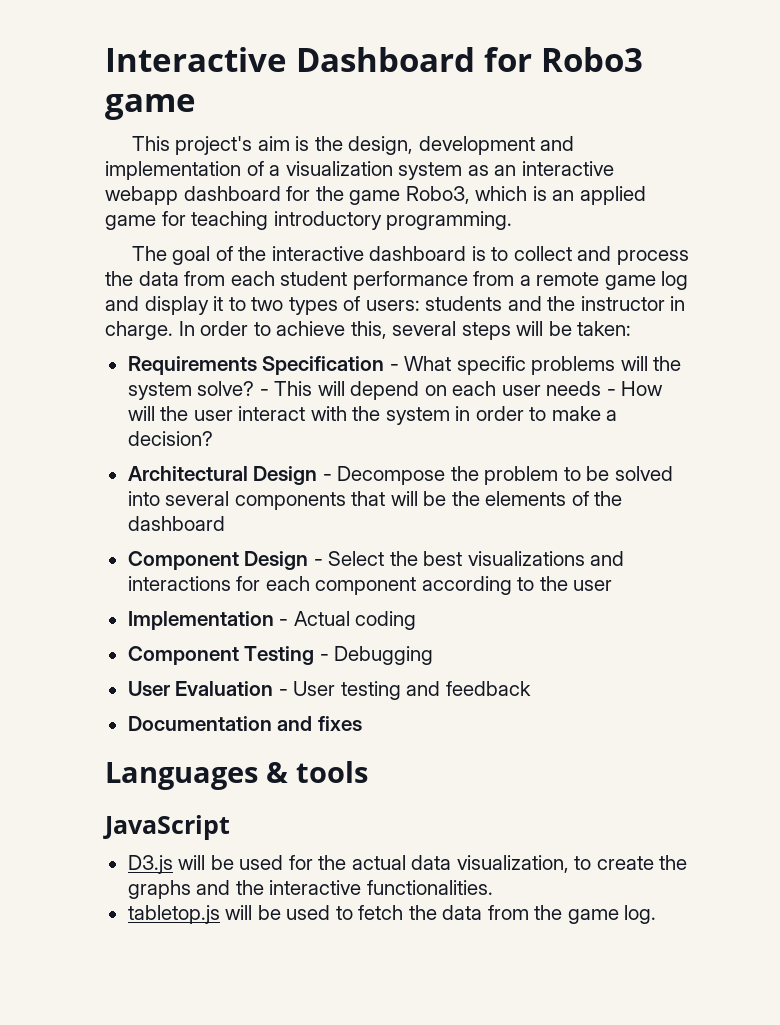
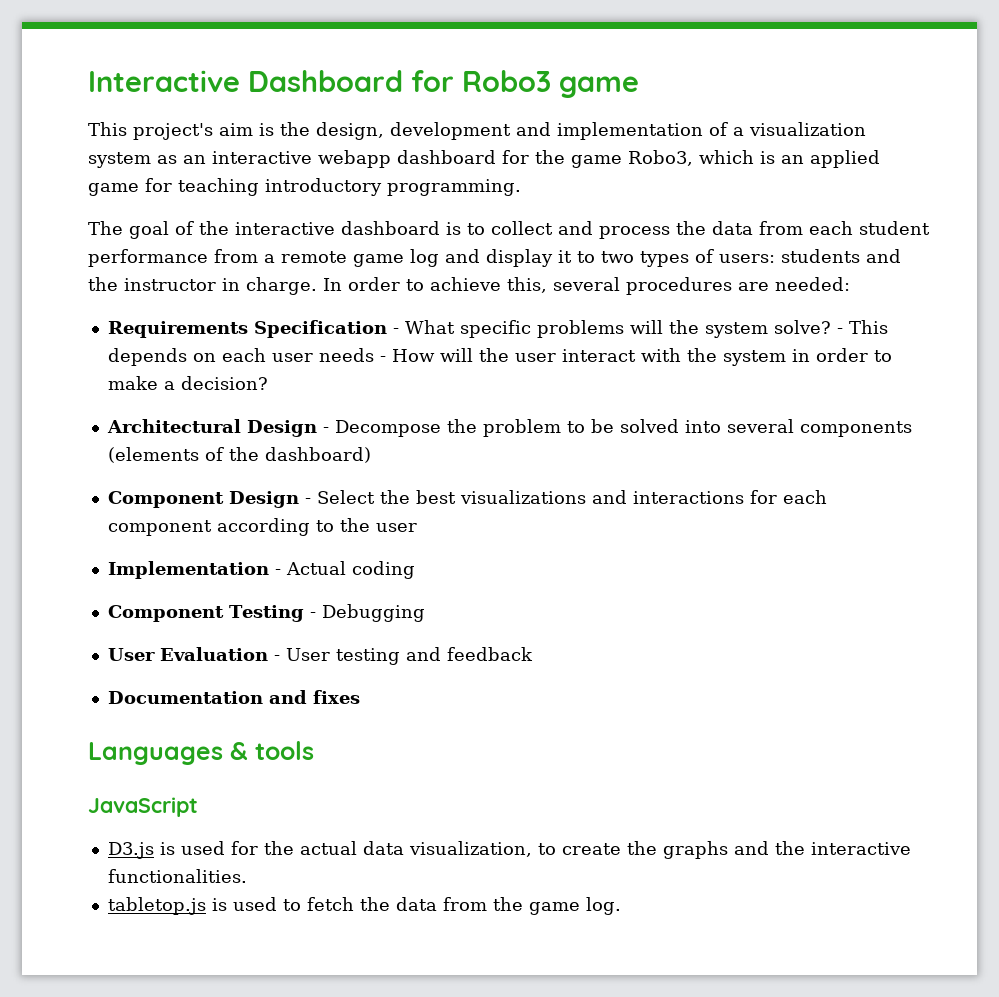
- In order to achieve this, several steps will be taken:
+ In order to achieve this, several procedures are needed:
- - This will depend on each user needs - How will the user interact with the system in order to make a decision?
+ - This depends on each user needs - How will the user interact with the system in order to make a decision?
- Architectural Design - Decompose the problem to be solved into several components that will be the elements of the dashboard
+ Architectural Design - Decompose the problem to be solved into several components (elements of the dashboard)
- D3.js will be used for the actual data visualization, to create the graphs and the interactive functionalities.
+ D3.js is used for the actual data visualization, to create the graphs and the interactive functionalities.
- tabletop.js will be used to fetch the data from the game log.
+ tabletop.js is used to fetch the data from the game log.

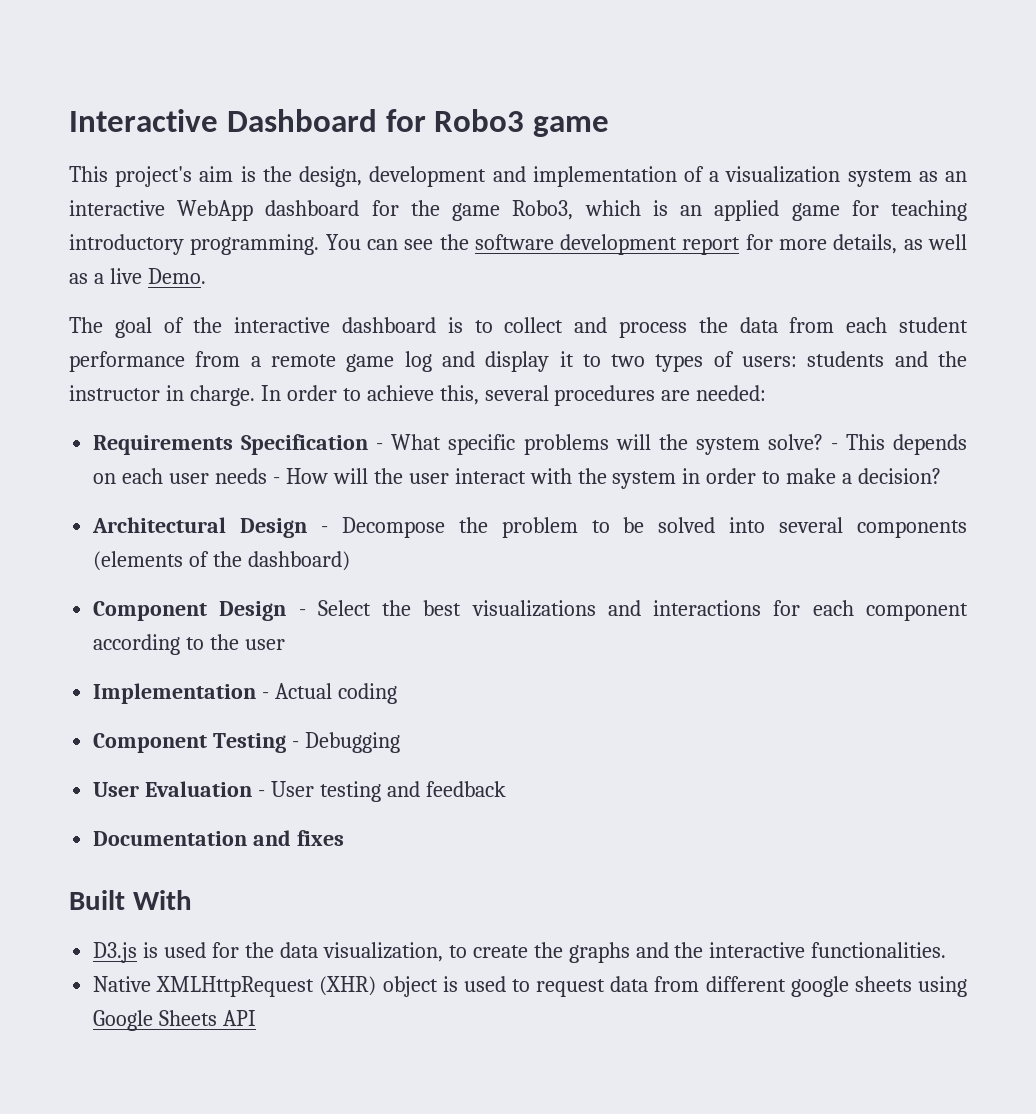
- This project's aim is the design, development and implementation of a visualization system as an interactive webapp dashboard for the game Robo3, which is an applied game for teaching introductory programming.
+ This project's aim is the design, development and implementation of a visualization system as an interactive WebApp dashboard for the game Robo3, which is an applied game for teaching introductory programming. You can see the software development report for more details, as well as a live Demo.
- Languages & tools
- JavaScript
+ Built With
- D3.js is used for the actual data visualization, to create the graphs and the interactive functionalities.
+ D3.js is used for the data visualization, to create the graphs and the interactive functionalities.
- tabletop.js is used to fetch the data from the game log.
+ Native XMLHttpRequest (XHR) object is used to request data from different google sheets using Google Sheets API

